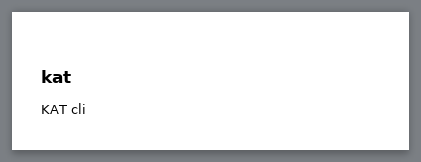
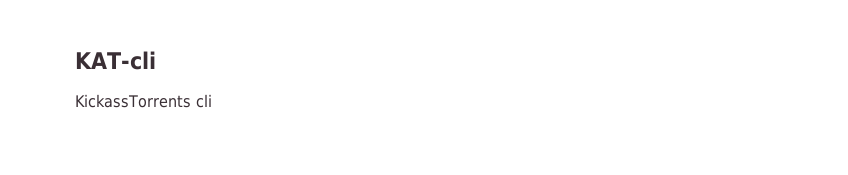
- kat
- KAT cli
+ KAT-cli
+ KickassTorrents cli

